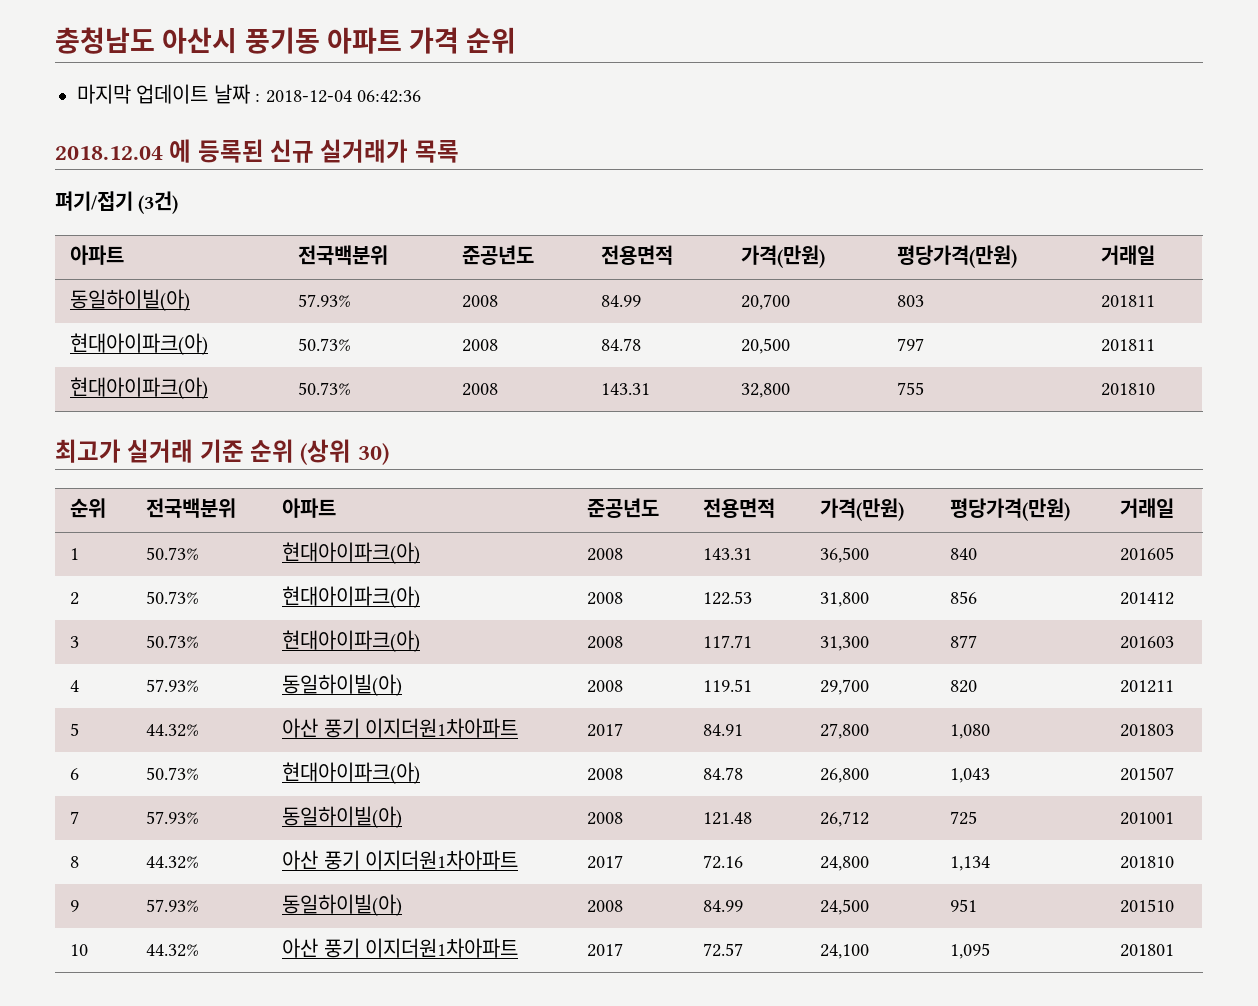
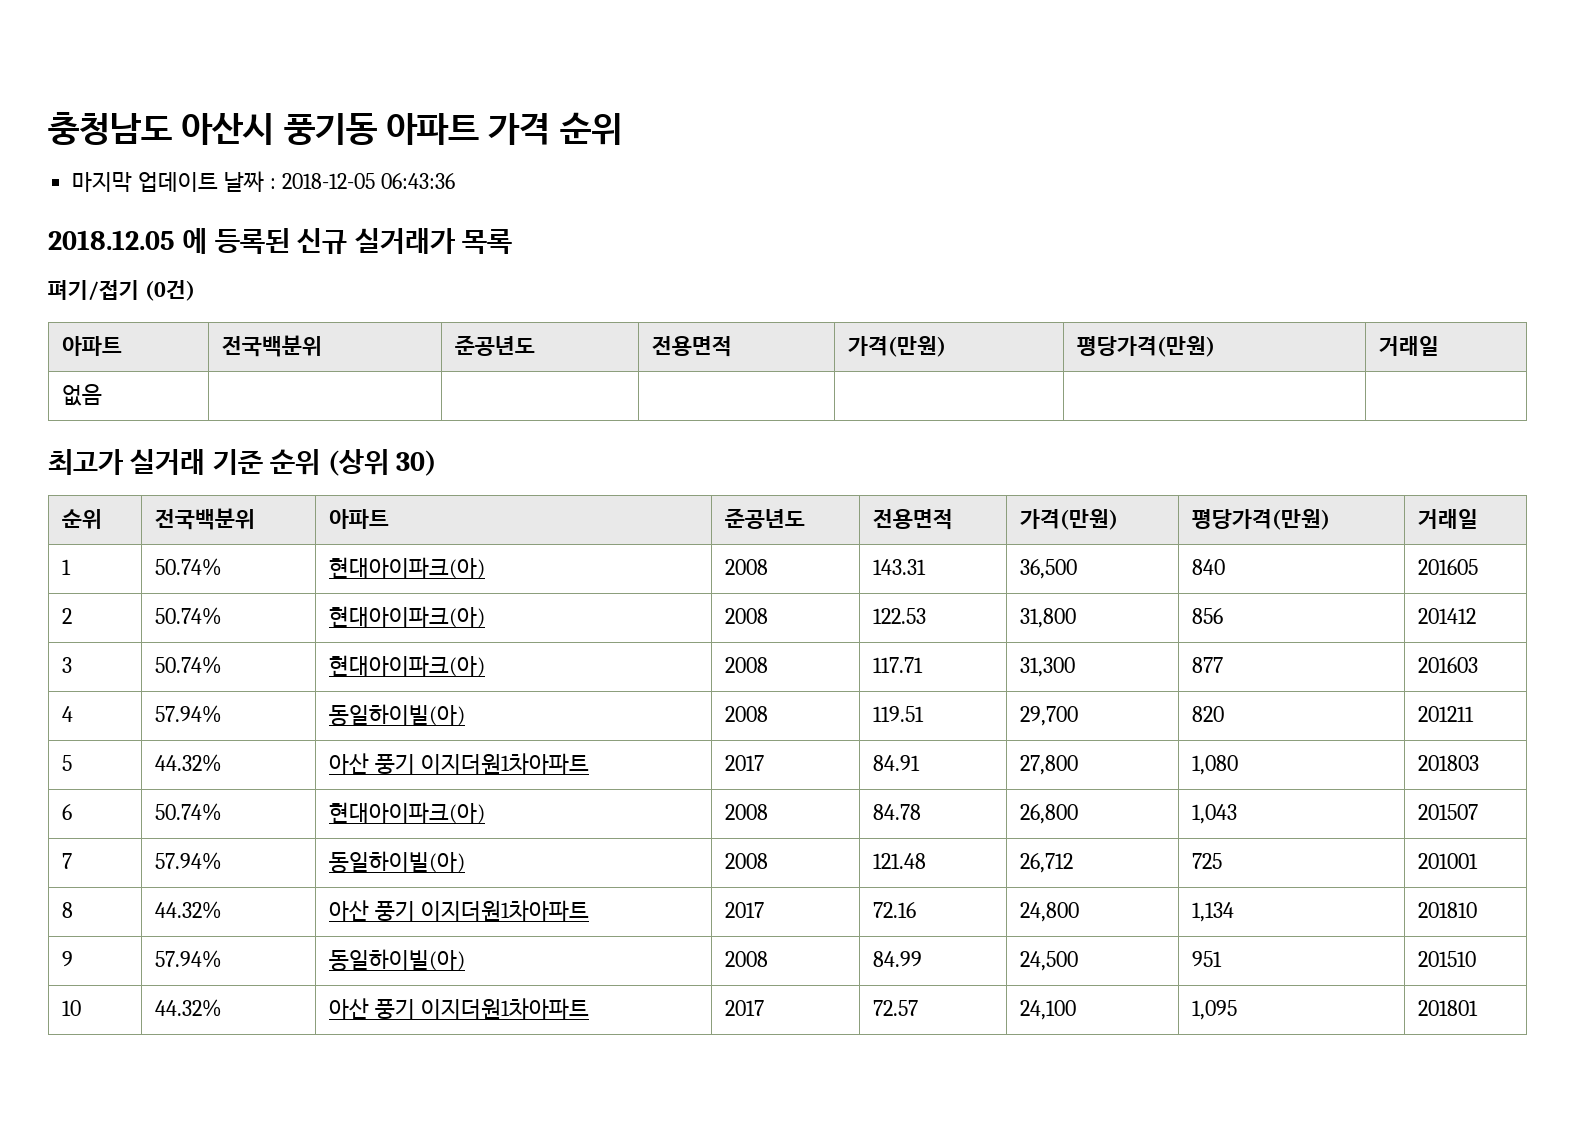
- 마지막 업데이트 날짜 : 2018-12-04 06:42:36
- 2018.12.04 에 등록된 신규 실거래가 목록
+ 마지막 업데이트 날짜 : 2018-12-05 06:43:36
+ 2018.12.05 에 등록된 신규 실거래가 목록
- 펴기/접기 (3건)
+ 펴기/접기 (0건)
- 동일하이빌(아) | 57.93% | 2008 | 84.99 | 20,700 | 803 | 201811
- 현대아이파크(아) | 50.73% | 2008 | 84.78 | 20,500 | 797 | 201811
- 현대아이파크(아) | 50.73% | 2008 | 143.31 | 32,800 | 755 | 201810
+ 없음 | | | | | |
- 1 | 50.73% | 현대아이파크(아) | 2008 | 143.31 | 36,500 | 840 | 201605
+ 1 | 50.74% | 현대아이파크(아) | 2008 | 143.31 | 36,500 | 840 | 201605
- 2 | 50.73% | 현대아이파크(아) | 2008 | 122.53 | 31,800 | 856 | 201412
+ 2 | 50.74% | 현대아이파크(아) | 2008 | 122.53 | 31,800 | 856 | 201412
- 3 | 50.73% | 현대아이파크(아) | 2008 | 117.71 | 31,300 | 877 | 201603
+ 3 | 50.74% | 현대아이파크(아) | 2008 | 117.71 | 31,300 | 877 | 201603
- 4 | 57.93% | 동일하이빌(아) | 2008 | 119.51 | 29,700 | 820 | 201211
+ 4 | 57.94% | 동일하이빌(아) | 2008 | 119.51 | 29,700 | 820 | 201211
- 6 | 50.73% | 현대아이파크(아) | 2008 | 84.78 | 26,800 | 1,043 | 201507
+ 6 | 50.74% | 현대아이파크(아) | 2008 | 84.78 | 26,800 | 1,043 | 201507
- 7 | 57.93% | 동일하이빌(아) | 2008 | 121.48 | 26,712 | 725 | 201001
+ 7 | 57.94% | 동일하이빌(아) | 2008 | 121.48 | 26,712 | 725 | 201001
- 9 | 57.93% | 동일하이빌(아) | 2008 | 84.99 | 24,500 | 951 | 201510
+ 9 | 57.94% | 동일하이빌(아) | 2008 | 84.99 | 24,500 | 951 | 201510

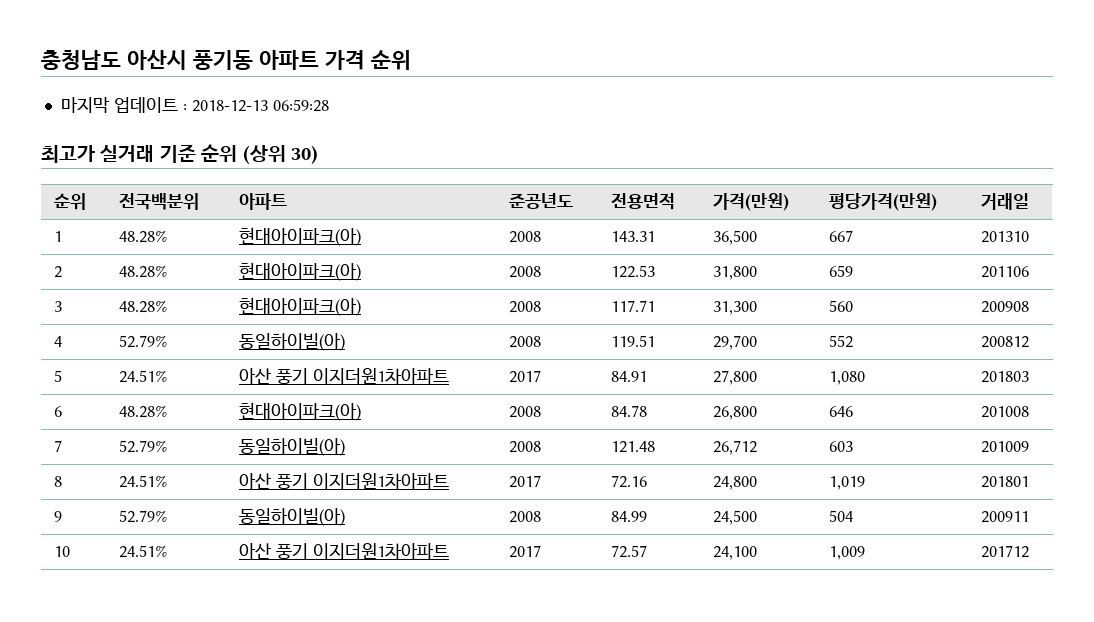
- 마지막 업데이트 날짜 : 2018-12-05 06:43:36
- 2018.12.05 에 등록된 신규 실거래가 목록
- 펴기/접기 (0건)
- 아파트 | 전국백분위 | 준공년도 | 전용면적 | 가격(만원) | 평당가격(만원) | 거래일
- 없음 | | | | | |
+ 마지막 업데이트 : 2018-12-13 06:59:28
- 1 | 50.74% | 현대아이파크(아) | 2008 | 143.31 | 36,500 | 840 | 201605
+ 1 | 48.28% | 현대아이파크(아) | 2008 | 143.31 | 36,500 | 667 | 201310
- 2 | 50.74% | 현대아이파크(아) | 2008 | 122.53 | 31,800 | 856 | 201412
+ 2 | 48.28% | 현대아이파크(아) | 2008 | 122.53 | 31,800 | 659 | 201106
- 3 | 50.74% | 현대아이파크(아) | 2008 | 117.71 | 31,300 | 877 | 201603
+ 3 | 48.28% | 현대아이파크(아) | 2008 | 117.71 | 31,300 | 560 | 200908
- 4 | 57.94% | 동일하이빌(아) | 2008 | 119.51 | 29,700 | 820 | 201211
+ 4 | 52.79% | 동일하이빌(아) | 2008 | 119.51 | 29,700 | 552 | 200812
- 5 | 44.32% | 아산 풍기 이지더원1차아파트 | 2017 | 84.91 | 27,800 | 1,080 | 201803
+ 5 | 24.51% | 아산 풍기 이지더원1차아파트 | 2017 | 84.91 | 27,800 | 1,080 | 201803
- 6 | 50.74% | 현대아이파크(아) | 2008 | 84.78 | 26,800 | 1,043 | 201507
+ 6 | 48.28% | 현대아이파크(아) | 2008 | 84.78 | 26,800 | 646 | 201008
- 7 | 57.94% | 동일하이빌(아) | 2008 | 121.48 | 26,712 | 725 | 201001
+ 7 | 52.79% | 동일하이빌(아) | 2008 | 121.48 | 26,712 | 603 | 201009
- 8 | 44.32% | 아산 풍기 이지더원1차아파트 | 2017 | 72.16 | 24,800 | 1,134 | 201810
+ 8 | 24.51% | 아산 풍기 이지더원1차아파트 | 2017 | 72.16 | 24,800 | 1,019 | 201801
- 9 | 57.94% | 동일하이빌(아) | 2008 | 84.99 | 24,500 | 951 | 201510
+ 9 | 52.79% | 동일하이빌(아) | 2008 | 84.99 | 24,500 | 504 | 200911
- 10 | 44.32% | 아산 풍기 이지더원1차아파트 | 2017 | 72.57 | 24,100 | 1,095 | 201801
+ 10 | 24.51% | 아산 풍기 이지더원1차아파트 | 2017 | 72.57 | 24,100 | 1,009 | 201712

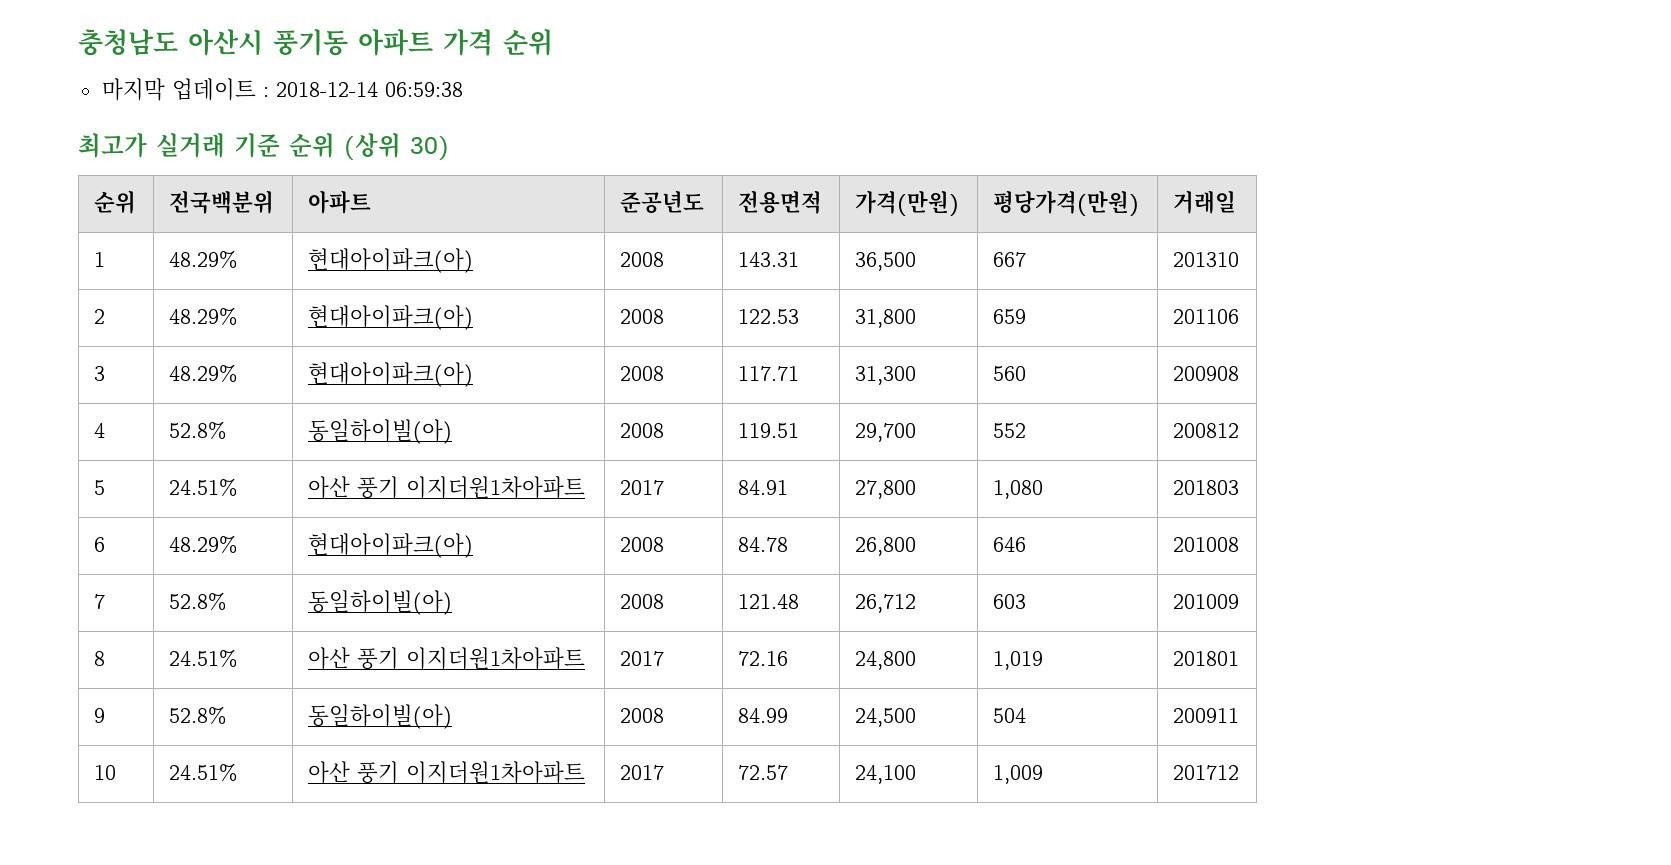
- 마지막 업데이트 : 2018-12-13 06:59:28
+ 마지막 업데이트 : 2018-12-14 06:59:38
- 1 | 48.28% | 현대아이파크(아) | 2008 | 143.31 | 36,500 | 667 | 201310
+ 1 | 48.29% | 현대아이파크(아) | 2008 | 143.31 | 36,500 | 667 | 201310
- 2 | 48.28% | 현대아이파크(아) | 2008 | 122.53 | 31,800 | 659 | 201106
+ 2 | 48.29% | 현대아이파크(아) | 2008 | 122.53 | 31,800 | 659 | 201106
- 3 | 48.28% | 현대아이파크(아) | 2008 | 117.71 | 31,300 | 560 | 200908
+ 3 | 48.29% | 현대아이파크(아) | 2008 | 117.71 | 31,300 | 560 | 200908
- 4 | 52.79% | 동일하이빌(아) | 2008 | 119.51 | 29,700 | 552 | 200812
+ 4 | 52.8% | 동일하이빌(아) | 2008 | 119.51 | 29,700 | 552 | 200812
- 6 | 48.28% | 현대아이파크(아) | 2008 | 84.78 | 26,800 | 646 | 201008
+ 6 | 48.29% | 현대아이파크(아) | 2008 | 84.78 | 26,800 | 646 | 201008
- 7 | 52.79% | 동일하이빌(아) | 2008 | 121.48 | 26,712 | 603 | 201009
+ 7 | 52.8% | 동일하이빌(아) | 2008 | 121.48 | 26,712 | 603 | 201009
- 9 | 52.79% | 동일하이빌(아) | 2008 | 84.99 | 24,500 | 504 | 200911
+ 9 | 52.8% | 동일하이빌(아) | 2008 | 84.99 | 24,500 | 504 | 200911

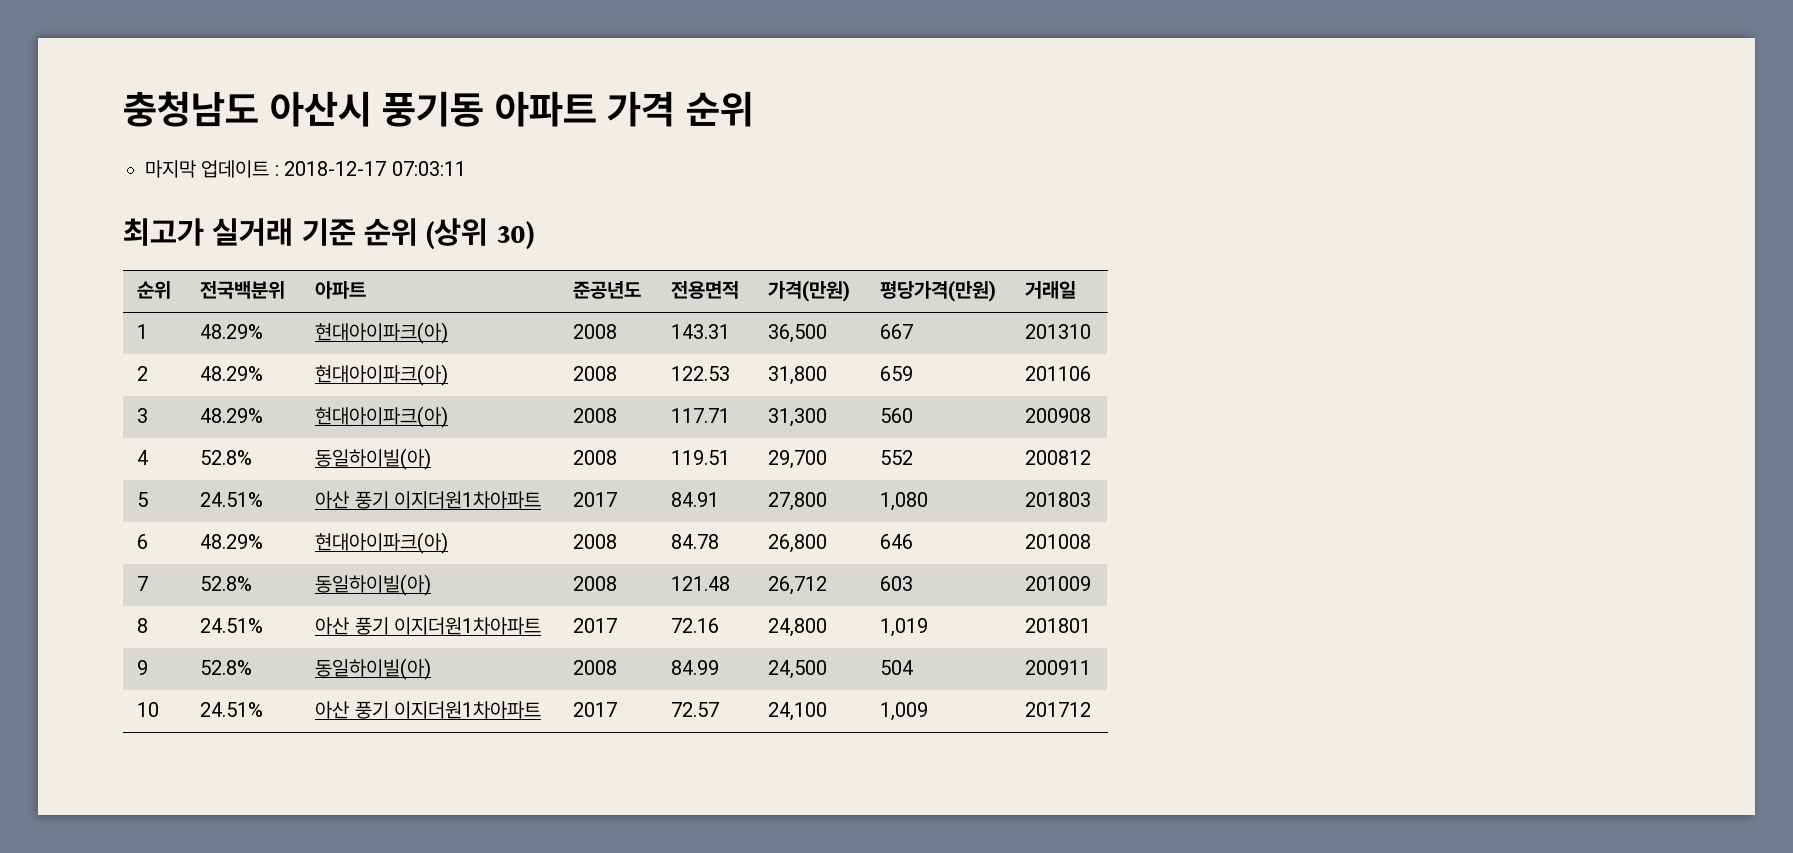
- 마지막 업데이트 : 2018-12-14 06:59:38
+ 마지막 업데이트 : 2018-12-17 07:03:11

